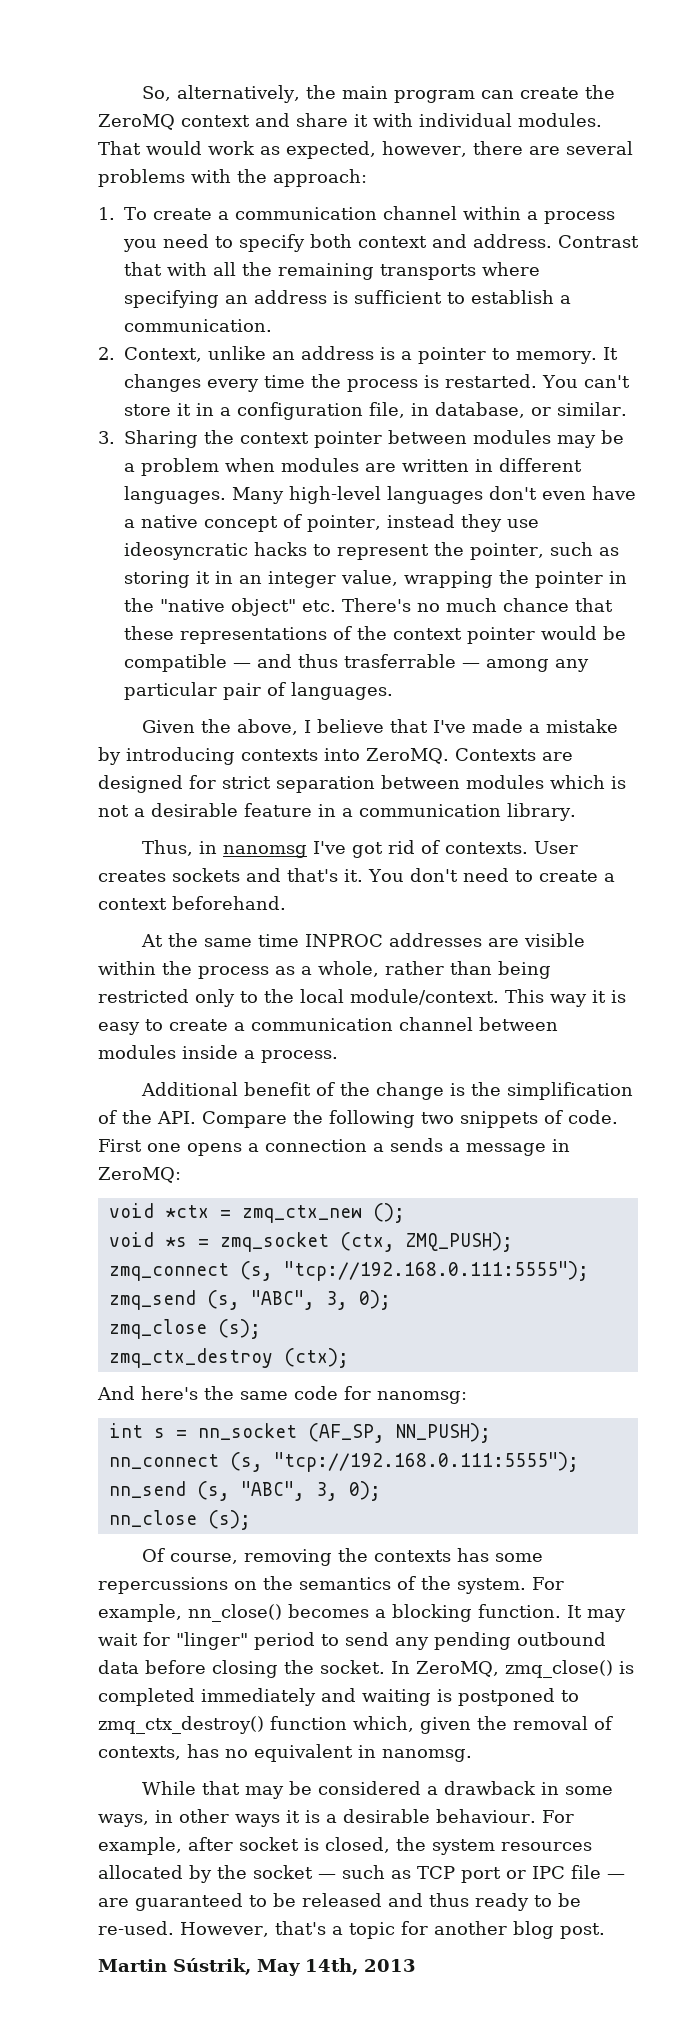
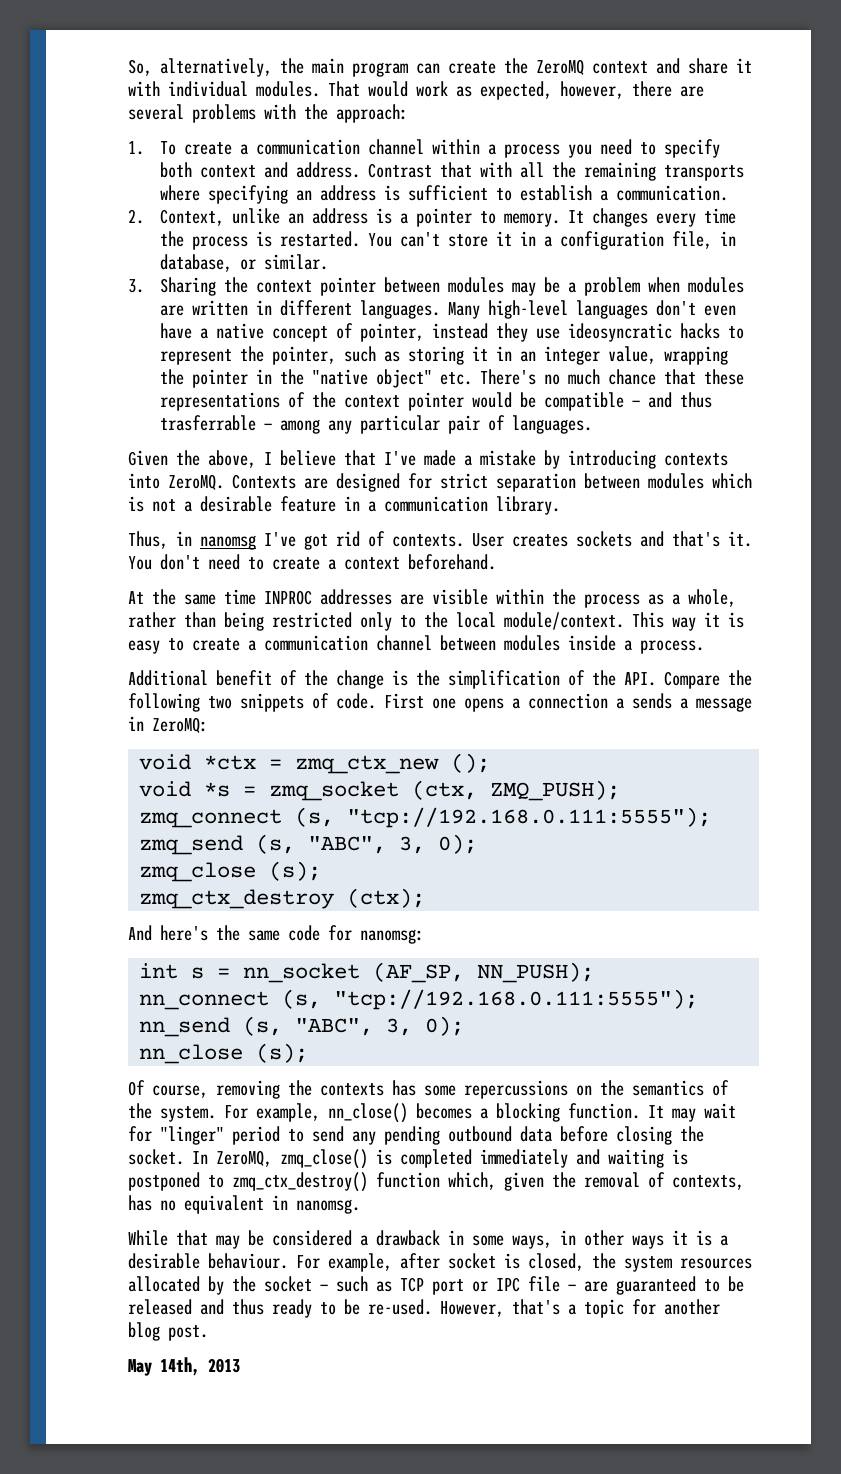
- Martin Sústrik, May 14th, 2013
+ May 14th, 2013

